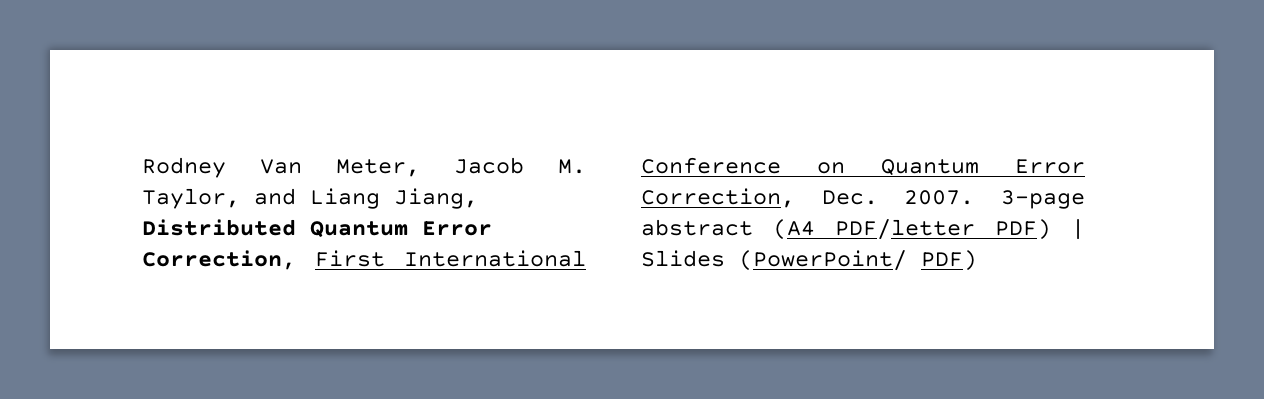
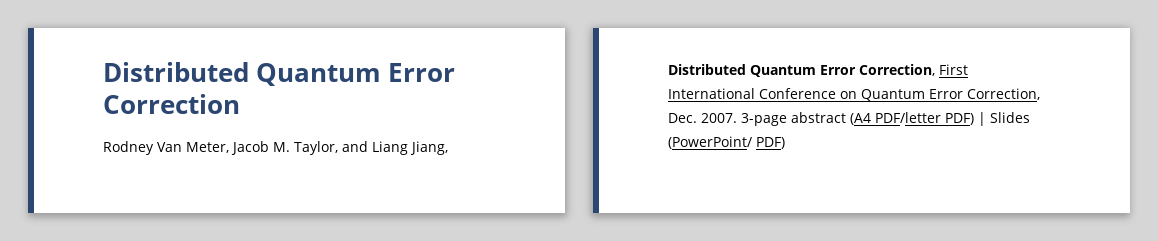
+ Distributed Quantum Error Correction

